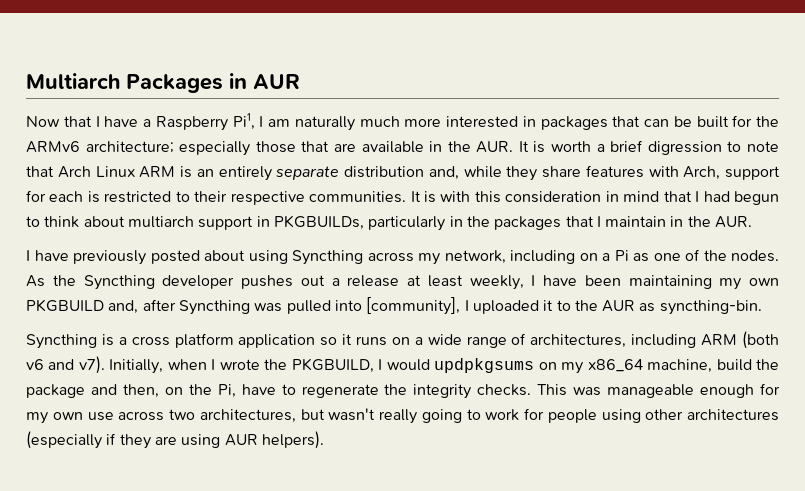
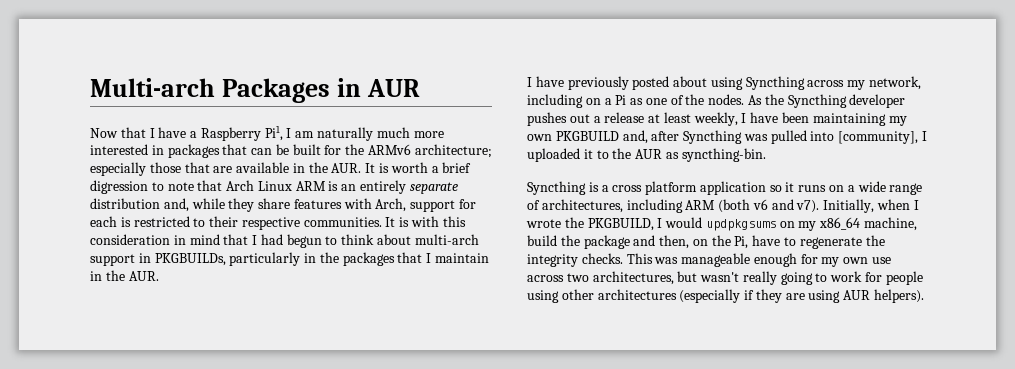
- Multiarch Packages in AUR
+ Multi-arch Packages in AUR
- It is with this consideration in mind that I had begun to think about multiarch support in PKGBUILDs, particularly in the packages that I maintain in the AUR.
+ It is with this consideration in mind that I had begun to think about multi-arch support in PKGBUILDs, particularly in the packages that I maintain in the AUR.

